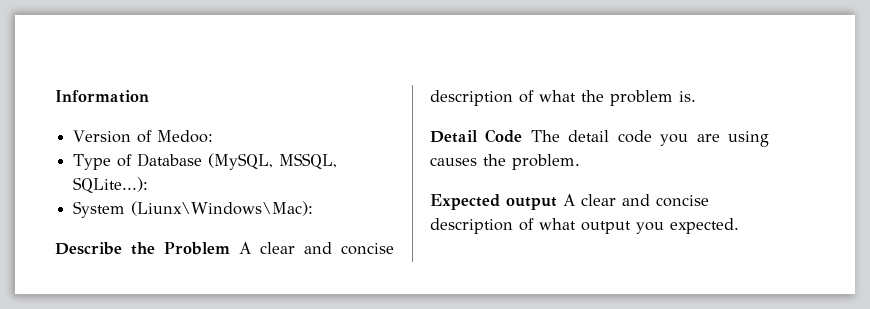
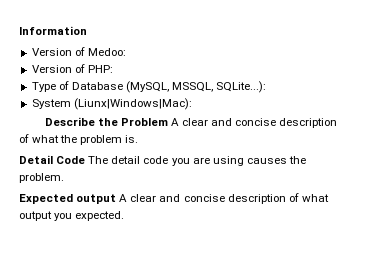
+ Version of PHP:
- System (Liunx\Windows\Mac):
+ System (Liunx|Windows|Mac):

